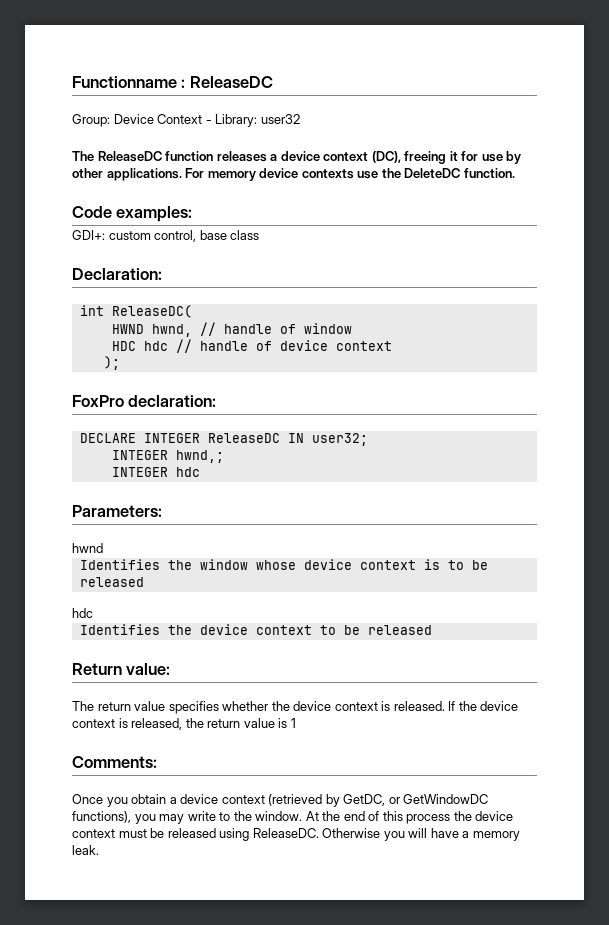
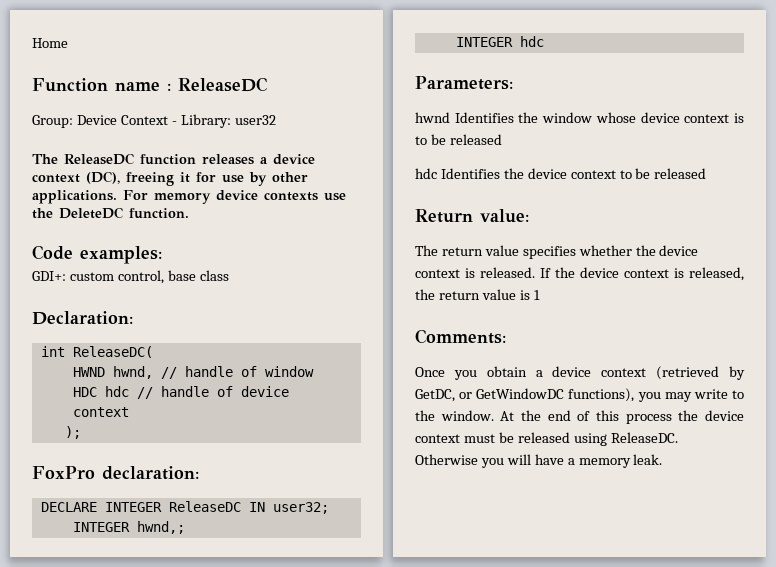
- Functionname : ReleaseDC
+ Home
+ Function name : ReleaseDC
- hwnd
- Identifies the window whose device context is to be released
- hdc
- Identifies the device context to be released
+ hwnd Identifies the window whose device context is to be released
+ hdc Identifies the device context to be released

